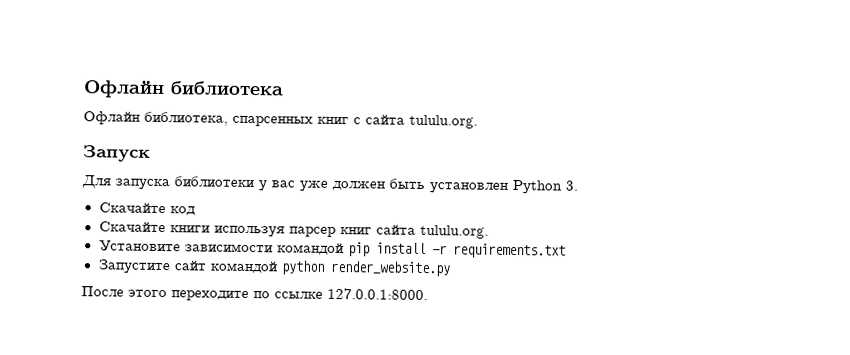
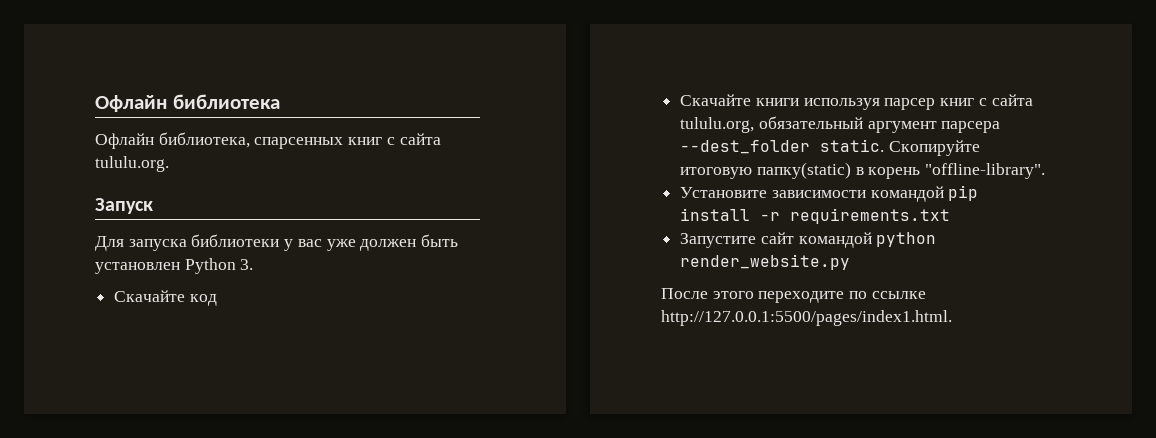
- Скачайте книги используя парсер книг сайта tululu.org.
+ Скачайте книги используя парсер книг c сайта tululu.org, обязательный аргумент парсера --dest_folder static. Скопируйте итоговую папку(static) в корень "offline-library".
- После этого переходите по ссылке 127.0.0.1:8000.
+ После этого переходите по ссылке http://127.0.0.1:5500/pages/index1.html.

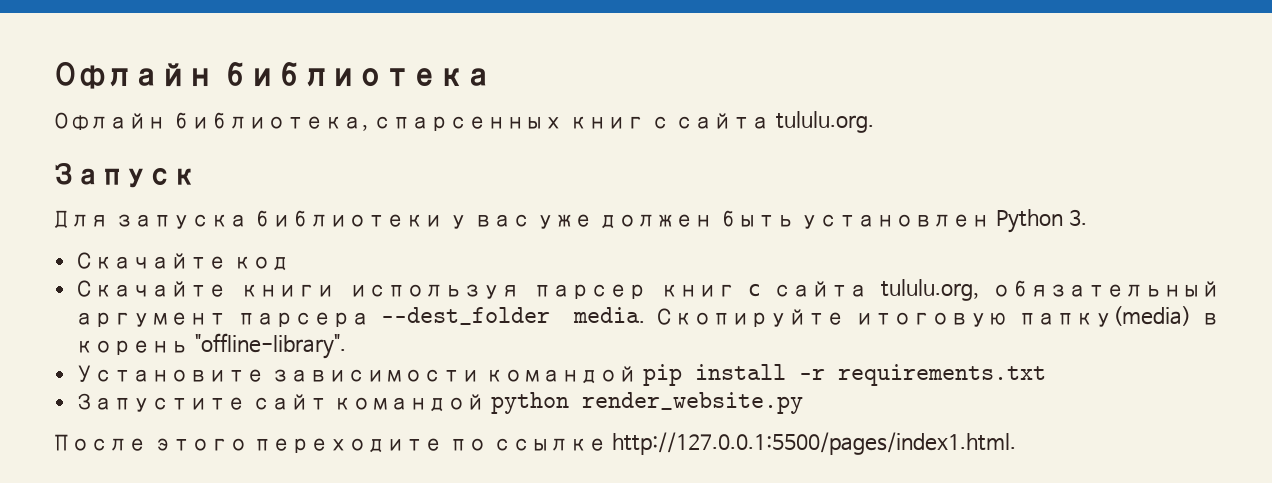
- Скачайте книги используя парсер книг c сайта tululu.org, обязательный аргумент парсера --dest_folder static.
+ Скачайте книги используя парсер книг c сайта tululu.org, обязательный аргумент парсера --dest_folder media.
- Скопируйте итоговую папку(static) в корень "offline-library".
+ Скопируйте итоговую папку(media) в корень "offline-library".

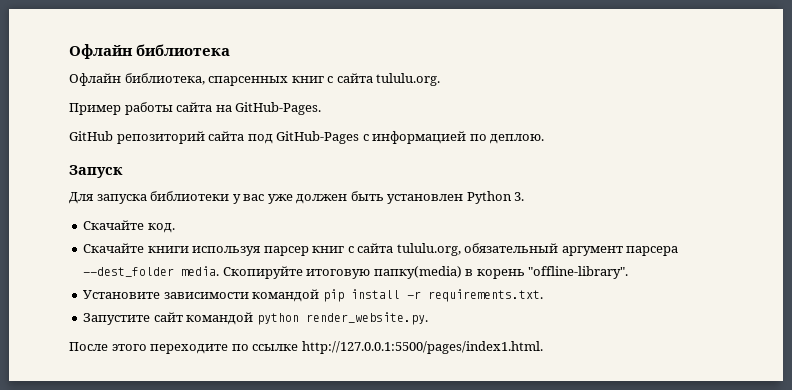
+ Пример работы сайта на GitHub-Pages.
+ GitHub репозиторий сайта под GitHub-Pages с информацией по деплою.
- Скачайте код
+ Скачайте код.
- Установите зависимости командой pip install -r requirements.txt
+ Установите зависимости командой pip install -r requirements.txt.
- Запустите сайт командой python render_website.py
+ Запустите сайт командой python render_website.py.

